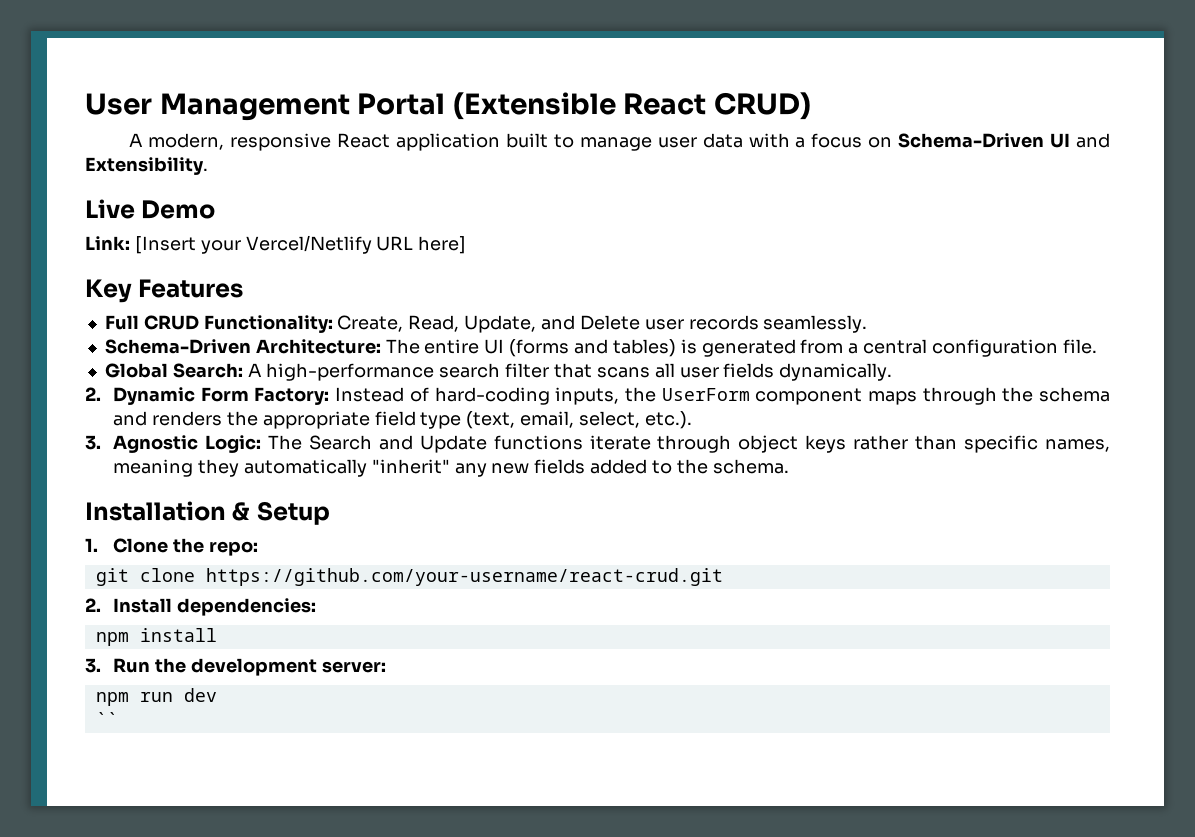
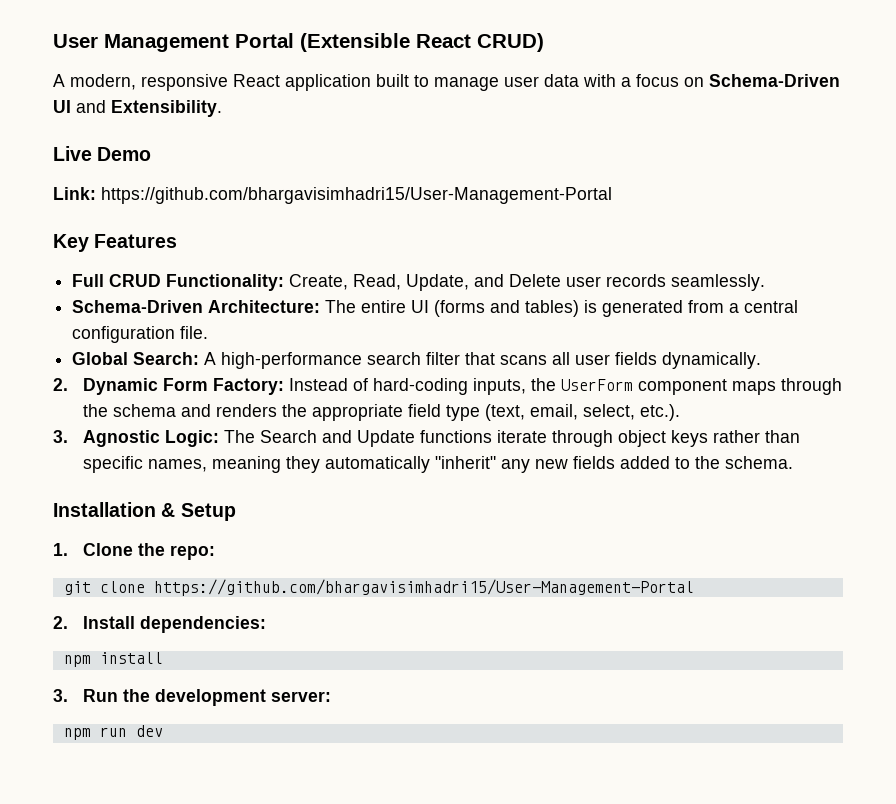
- Link: [Insert your Vercel/Netlify URL here]
+ Link: https://github.com/bhargavisimhadri15/User-Management-Portal
- git clone https://github.com/your-username/react-crud.git
+ git clone https://github.com/bhargavisimhadri15/User-Management-Portal
- ``

